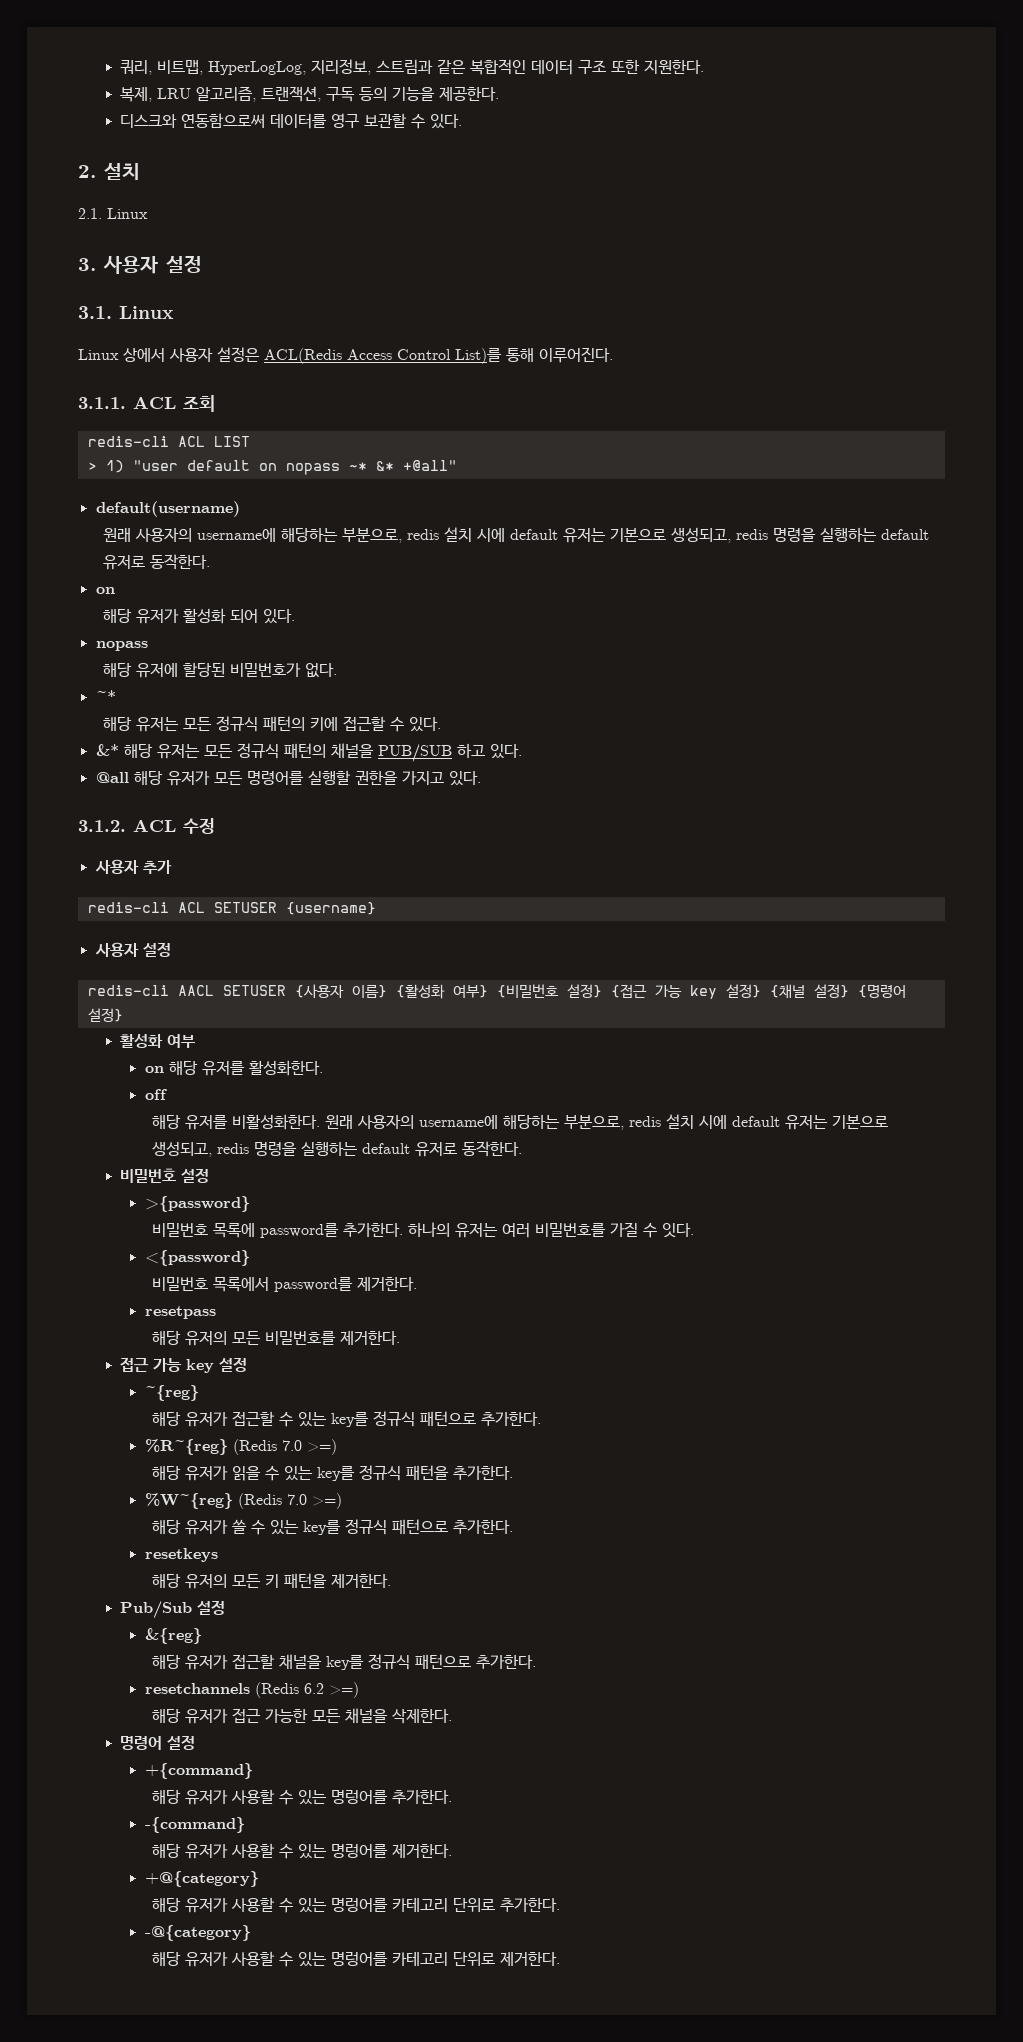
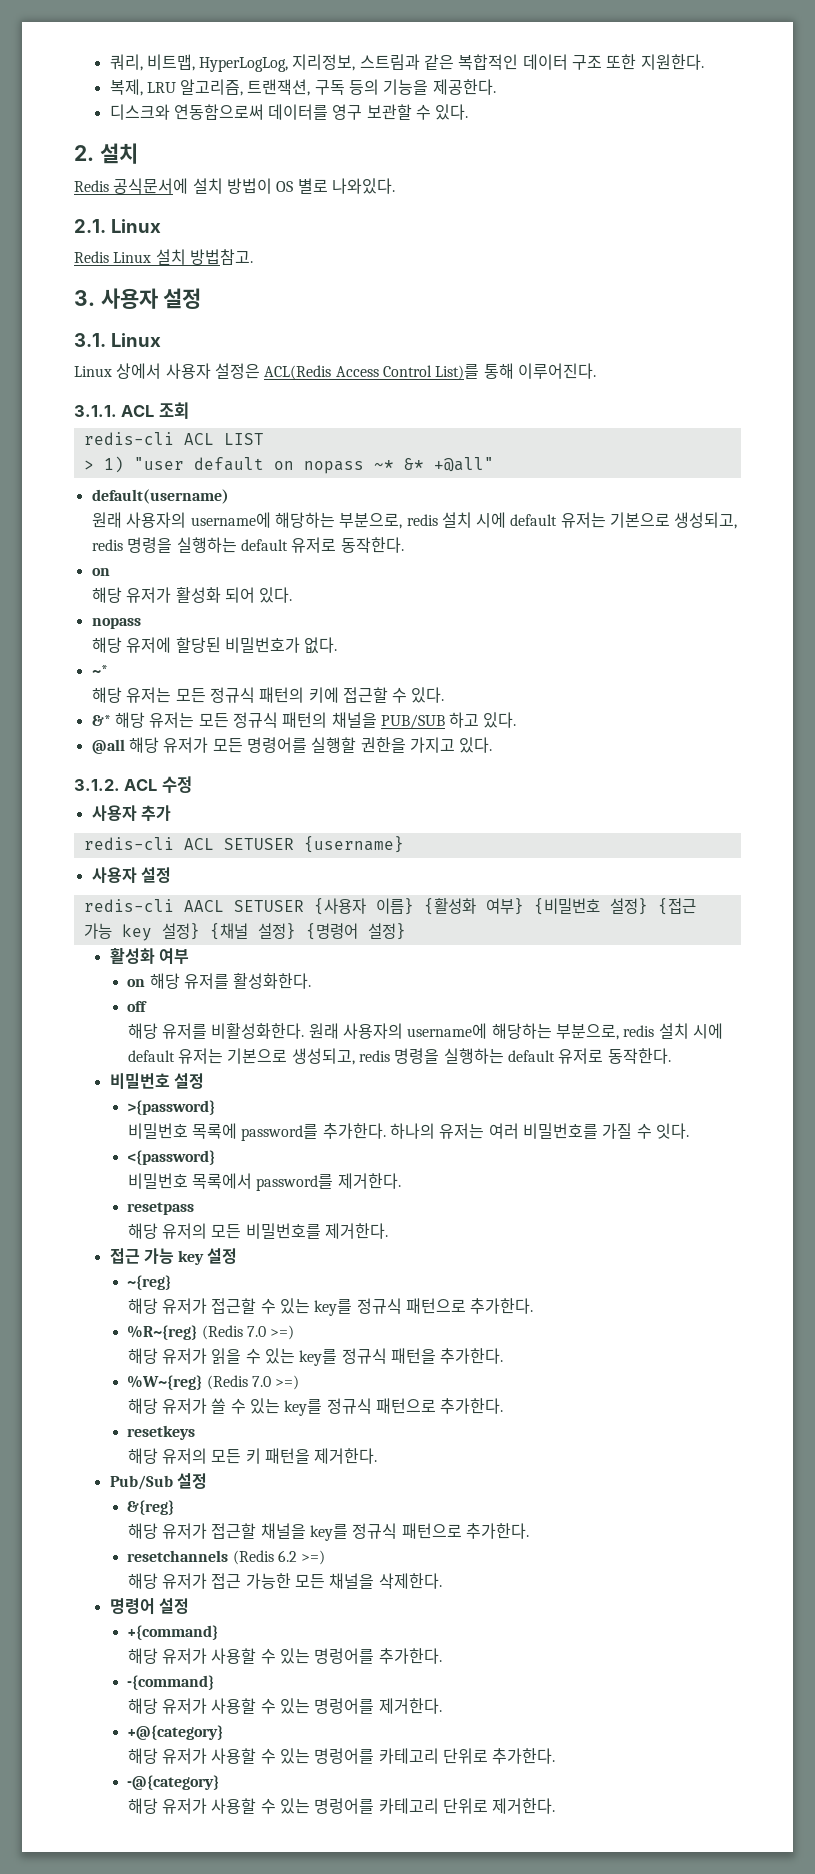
+ Redis 공식문서에 설치 방법이 OS 별로 나와있다.
  2.1. Linux
+ Redis Linux 설치 방법참고.

